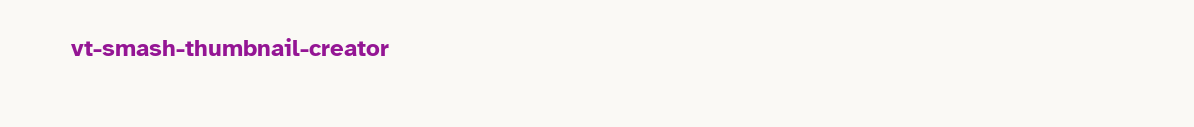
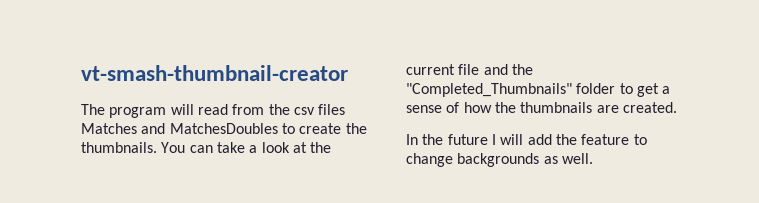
+ The program will read from the csv files Matches and MatchesDoubles to create the thumbnails. You can take a look at the current file and the "Completed_Thumbnails" folder to get a sense of how the thumbnails are created.
+ In the future I will add the feature to change backgrounds as well.

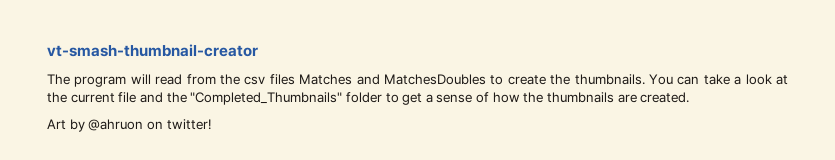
- In the future I will add the feature to change backgrounds as well.
+ Art by @ahruon on twitter!

